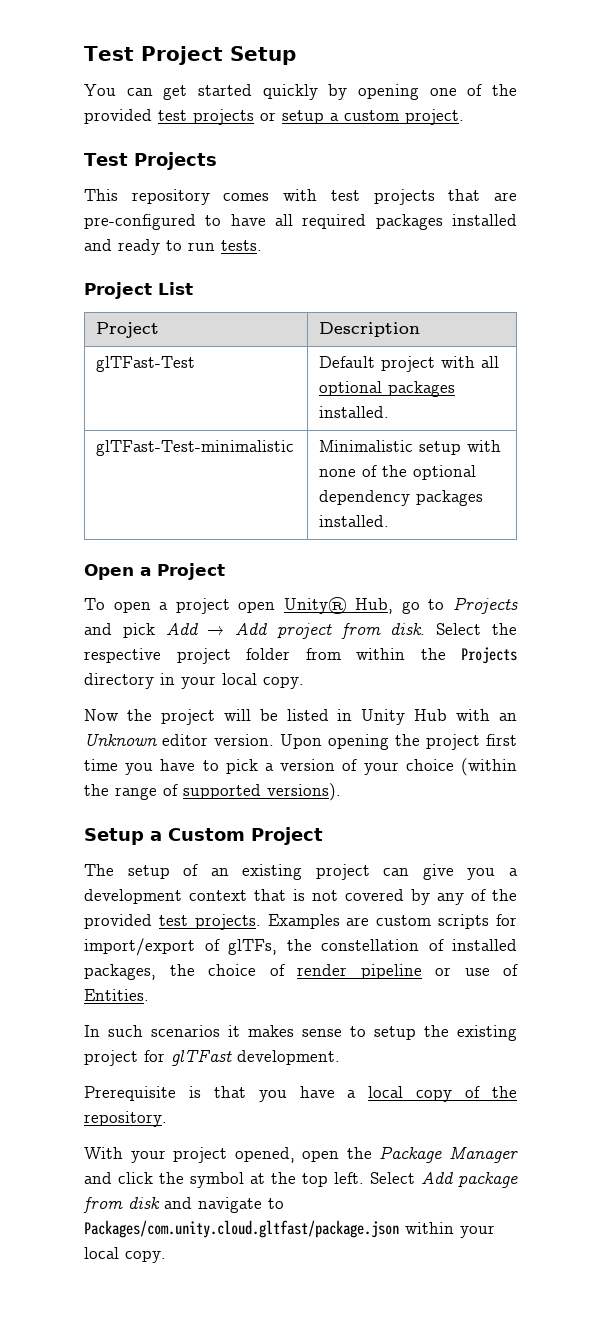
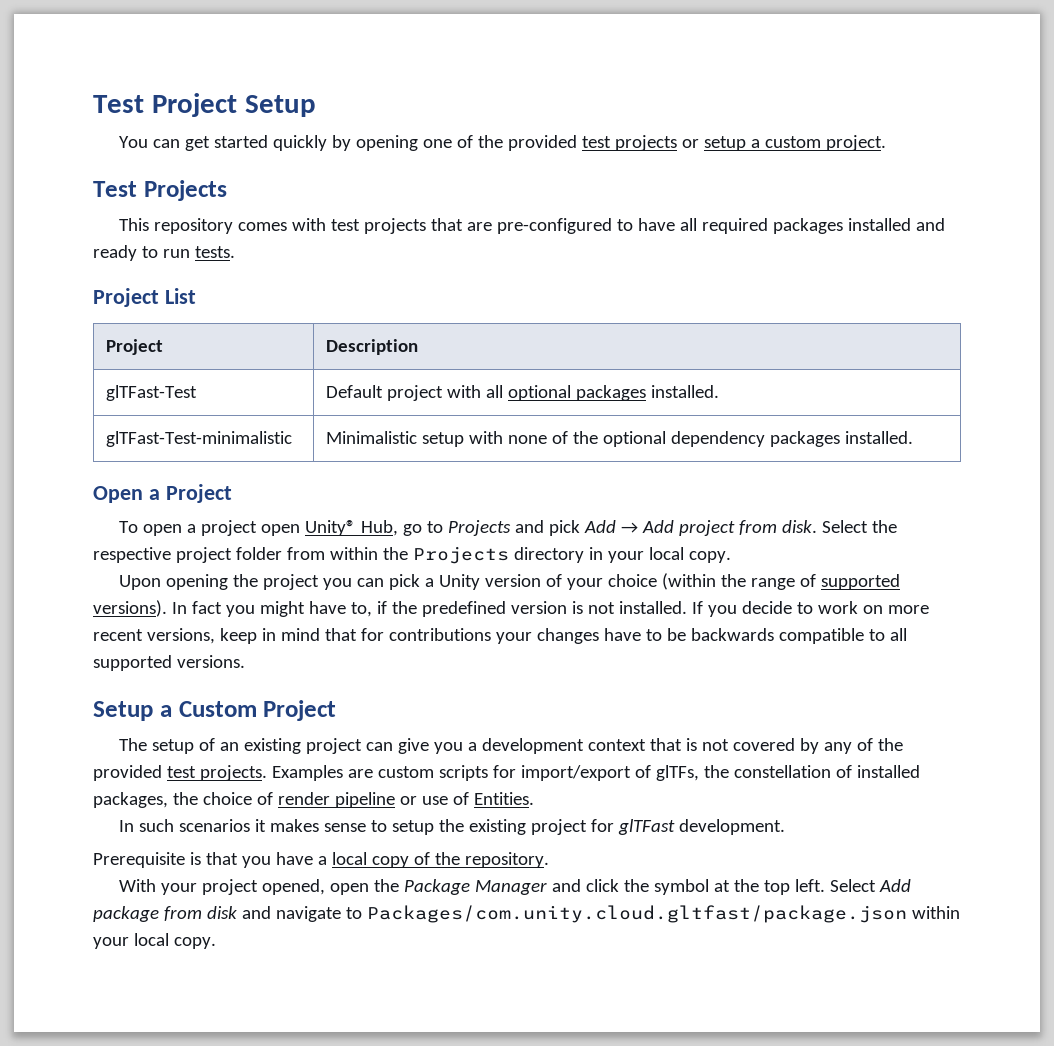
- Now the project will be listed in Unity Hub with an Unknown editor version. Upon opening the project first time you have to pick a version of your choice (within the range of supported versions).
+ Upon opening the project you can pick a Unity version of your choice (within the range of supported versions). In fact you might have to, if the predefined version is not installed. If you decide to work on more recent versions, keep in mind that for contributions your changes have to be backwards compatible to all supported versions.

